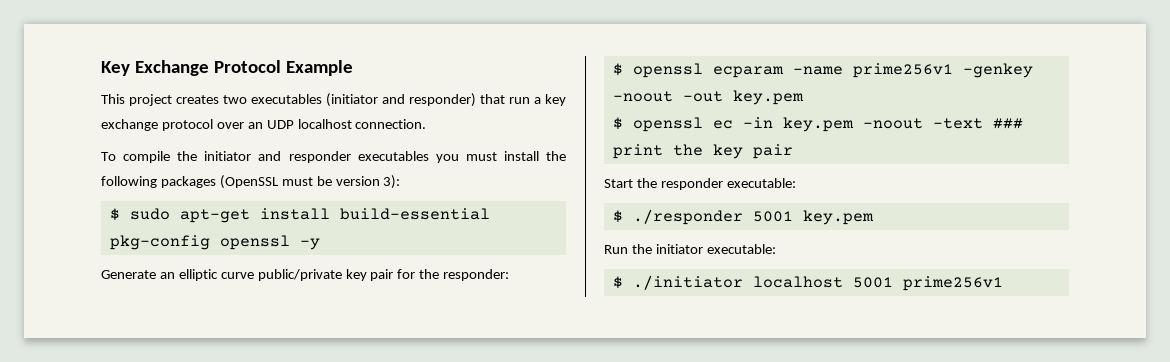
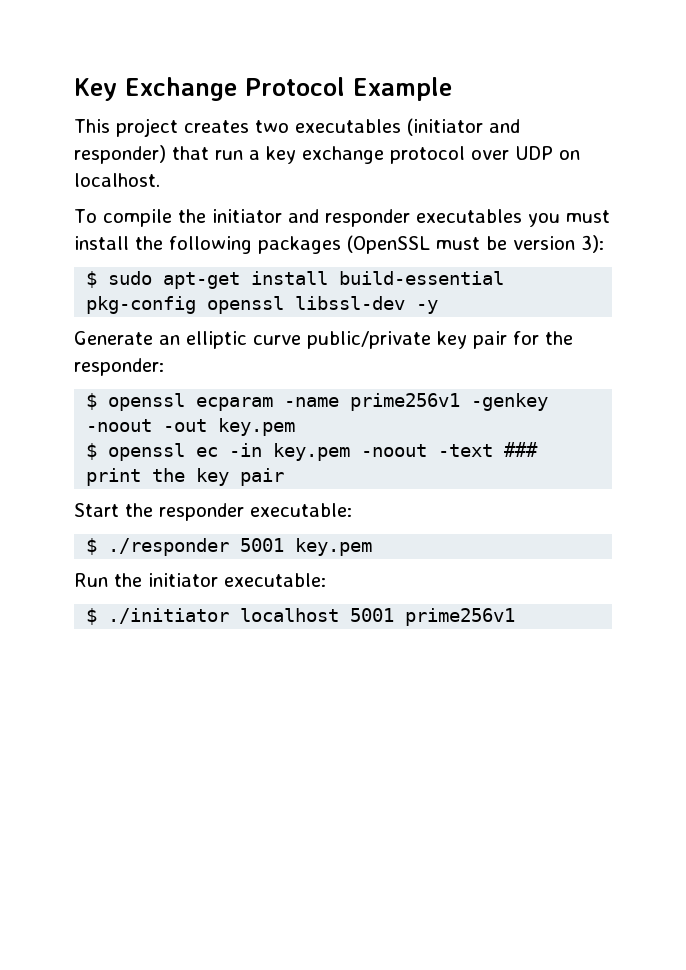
- This project creates two executables (initiator and responder) that run a key exchange protocol over an UDP localhost connection.
+ This project creates two executables (initiator and responder) that run a key exchange protocol over UDP on localhost.
- $ sudo apt-get install build-essential pkg-config openssl -y
+ $ sudo apt-get install build-essential pkg-config openssl libssl-dev -y

